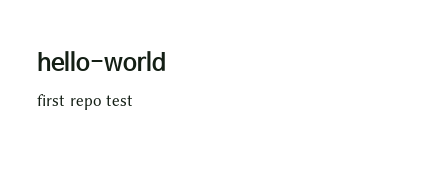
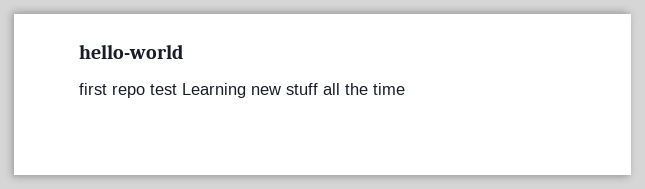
- first repo test
+ first repo test Learning new stuff all the time

